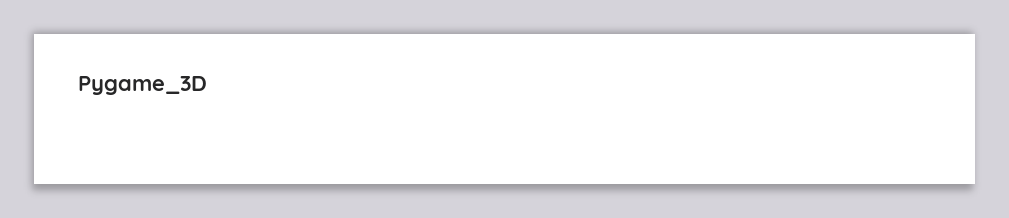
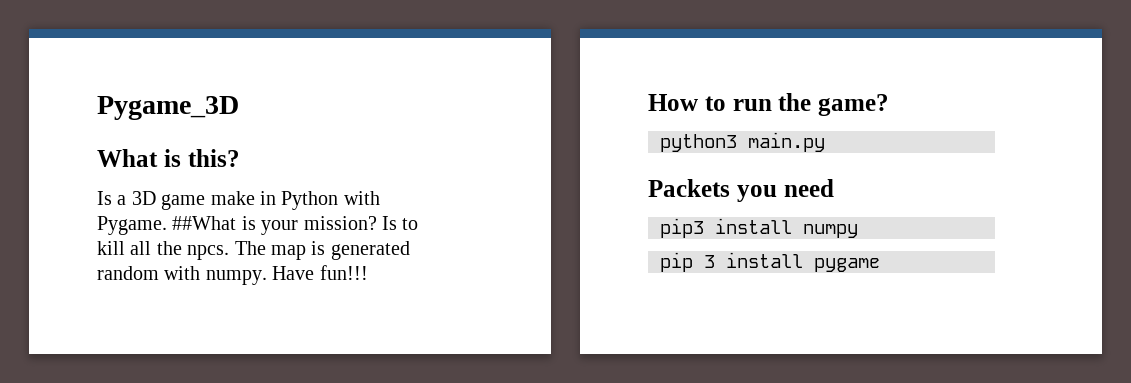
+ What is this?
+ Is a 3D game make in Python with Pygame. ##What is your mission? Is to kill all the npcs. The map is generated random with numpy. Have fun!!!
+ How to run the game?
+ python3 main.py
+ Packets you need
+ pip3 install numpy
+ pip 3 install pygame

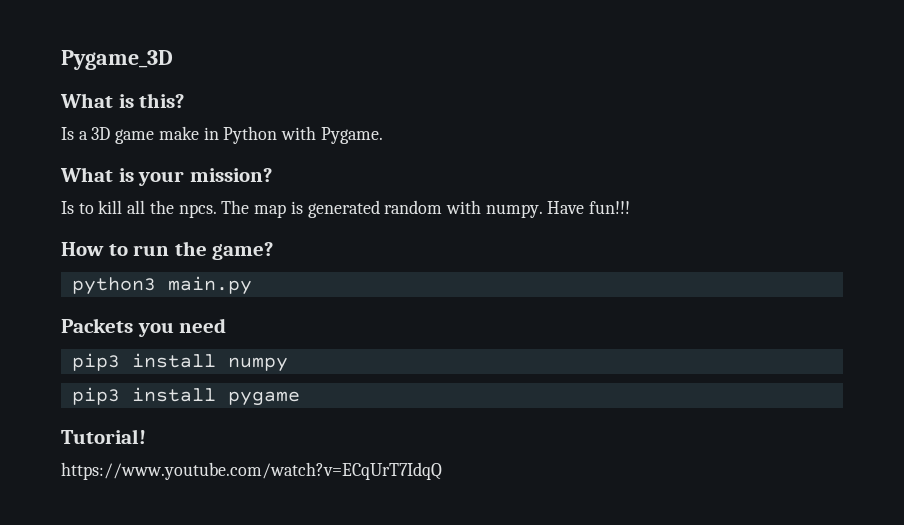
- Is a 3D game make in Python with Pygame. ##What is your mission? Is to kill all the npcs.
+ Is a 3D game make in Python with Pygame.
+ What is your mission?
+ Is to kill all the npcs.
- pip 3 install pygame
+ pip3 install pygame
+ Tutorial!
+ https://www.youtube.com/watch?v=ECqUrT7IdqQ

